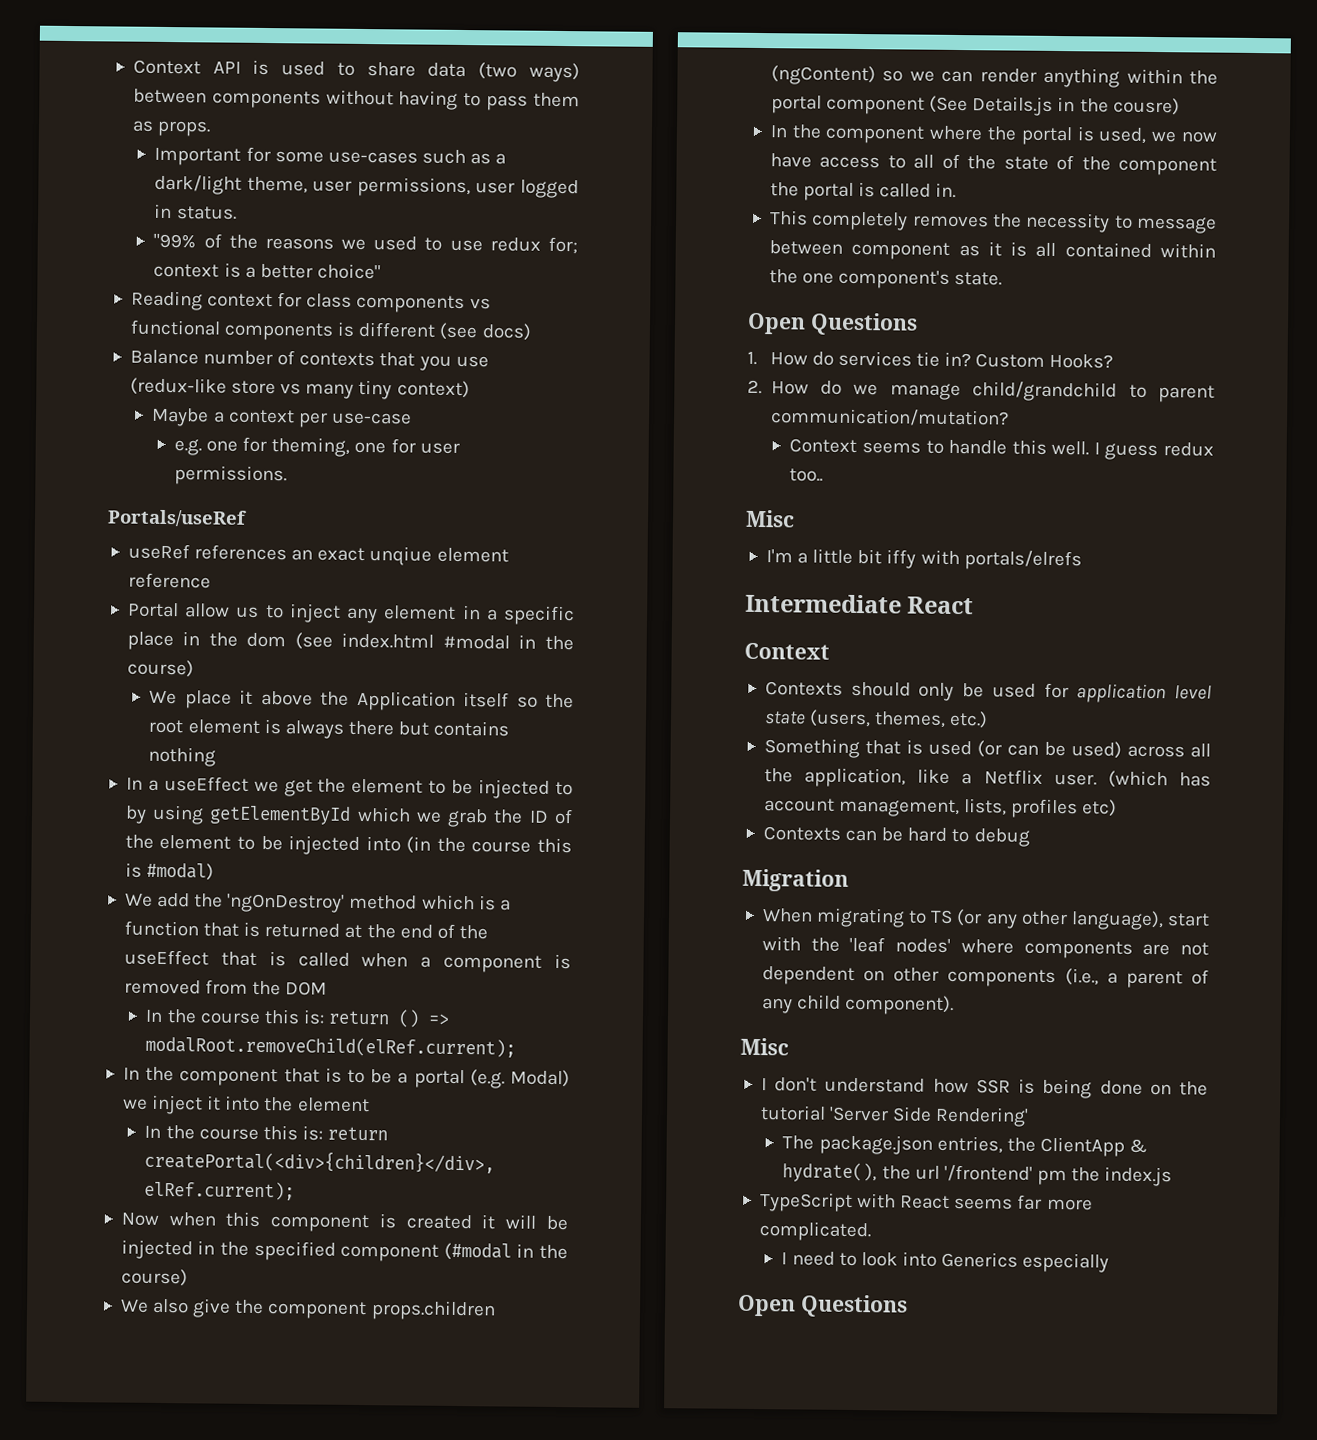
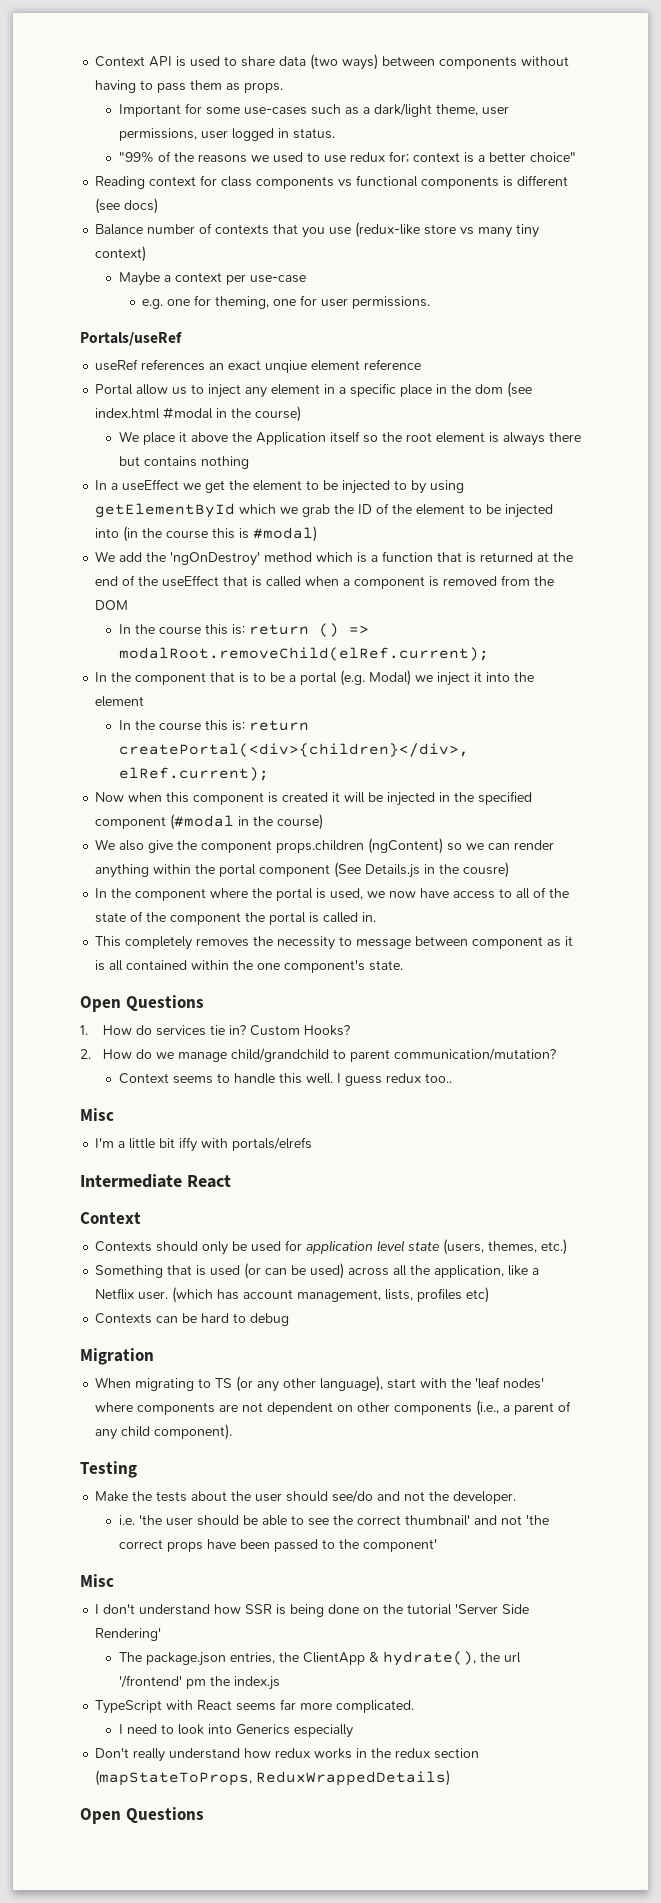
+ Testing
+ Make the tests about the user should see/do and not the developer.
+ i.e. 'the user should be able to see the correct thumbnail' and not 'the correct props have been passed to the component'
+ Don't really understand how redux works in the redux section (mapStateToProps, ReduxWrappedDetails)

